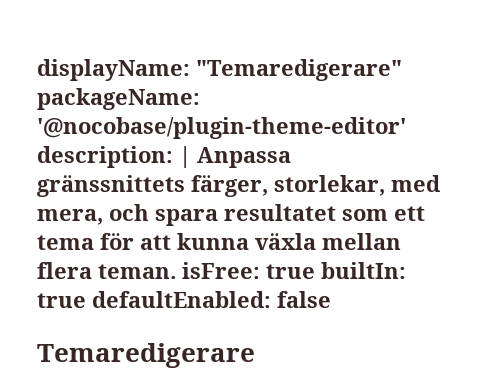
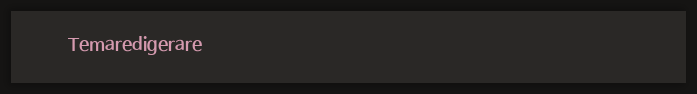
- displayName: "Temaredigerare" packageName: '@nocobase/plugin-theme-editor' description: | Anpassa gränssnittets färger, storlekar, med mera, och spara resultatet som ett tema för att kunna växla mellan flera teman. isFree: true builtIn: true defaultEnabled: false

